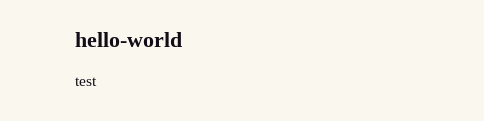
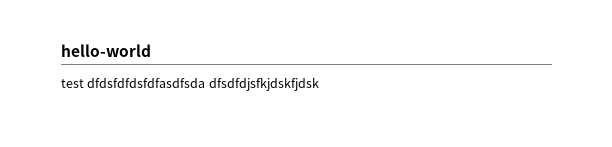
- test
+ test dfdsfdfdsfdfasdfsda dfsdfdjsfkjdskfjdsk

